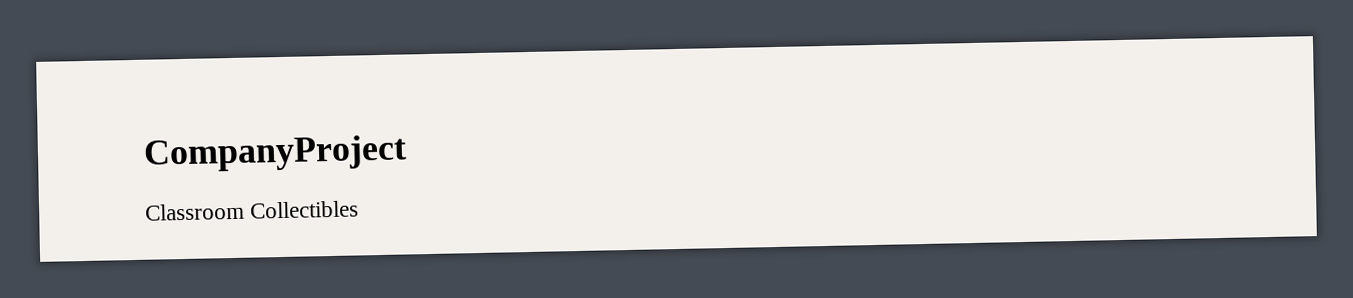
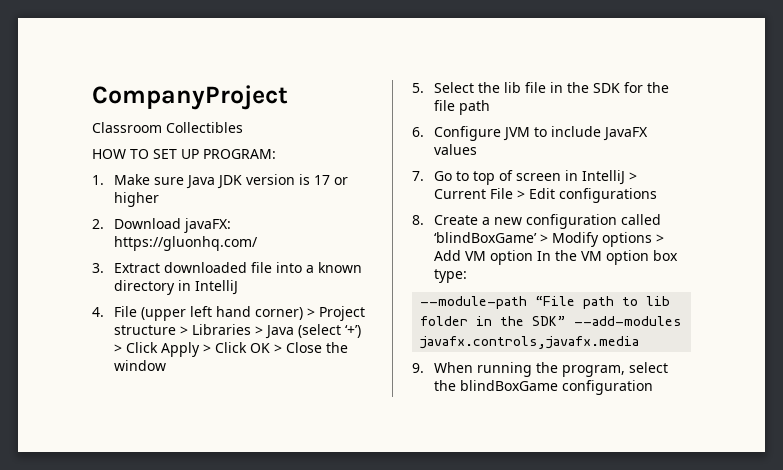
+ HOW TO SET UP PROGRAM:
+ 1. Make sure Java JDK version is 17 or higher
+ 2. Download javaFX: https://gluonhq.com/
+ 3. Extract downloaded file into a known directory in IntelliJ
+ 4. File (upper left hand corner) > Project structure > Libraries > Java (select ‘+’) > Click Apply > Click OK > Close the window
+ 5. Select the lib file in the SDK for the file path
+ 6. Configure JVM to include JavaFX values
+ 7. Go to top of screen in IntelliJ > Current File > Edit configurations
+ 8. Create a new configuration called ‘blindBoxGame’ > Modify options > Add VM option In the VM option box type:
+ --module-path “File path to lib folder in the SDK” --add-modules javafx.controls,javafx.media
+ 9. When running the program, select the blindBoxGame configuration

